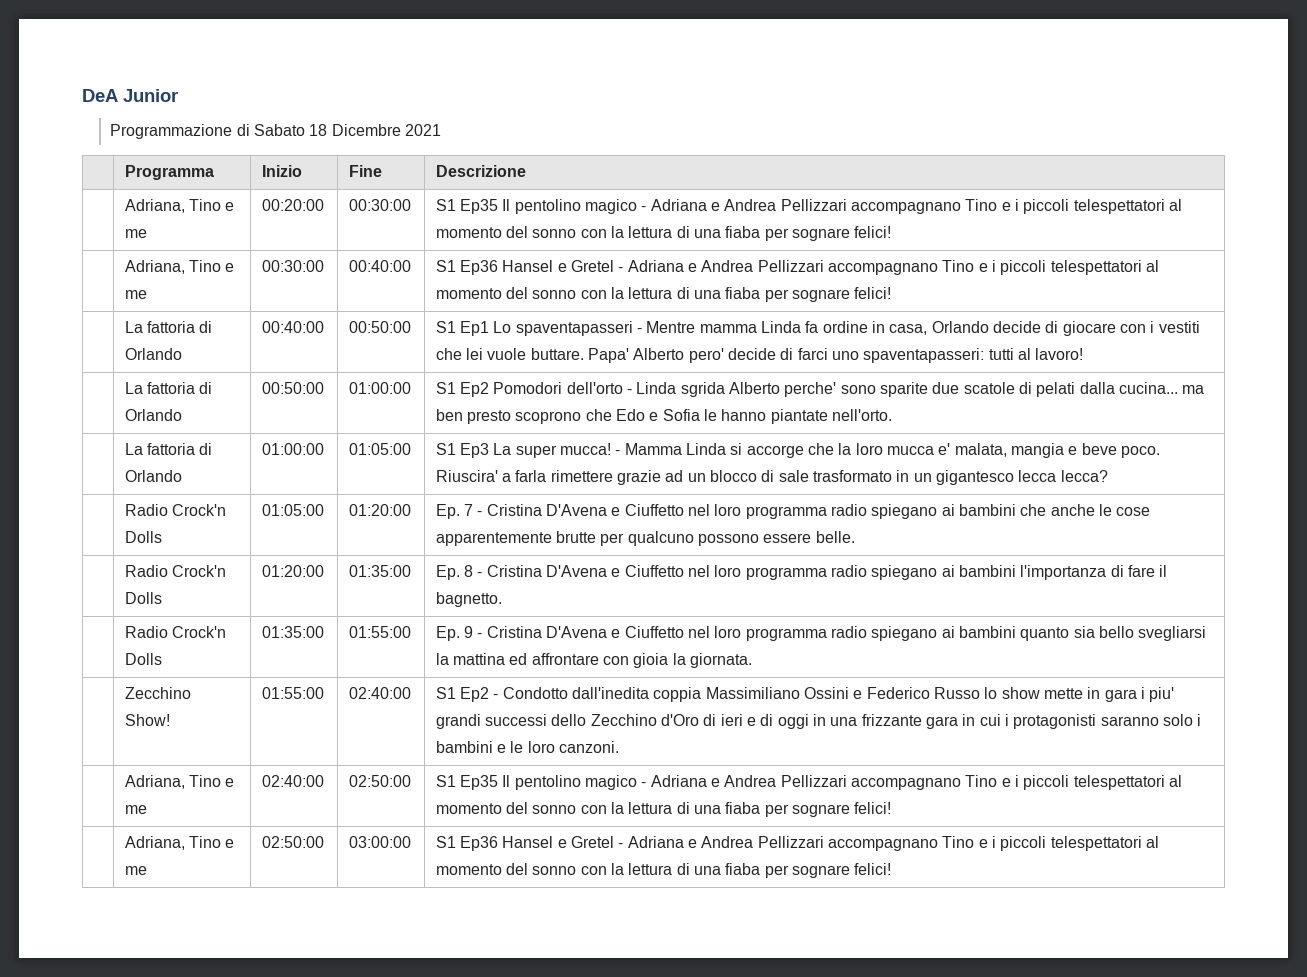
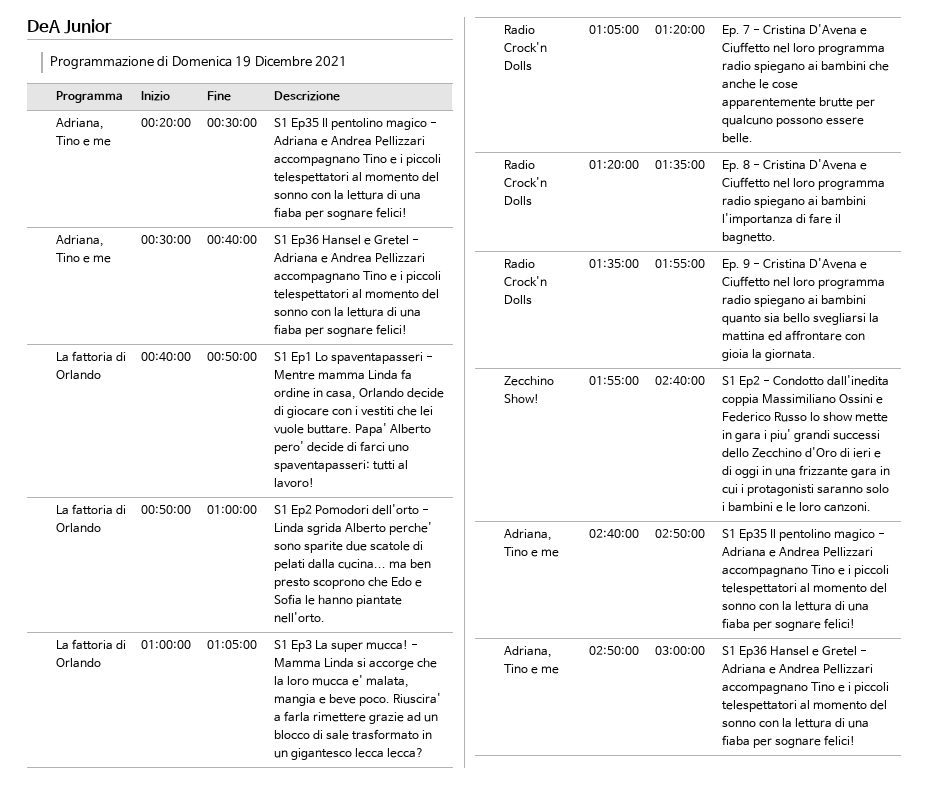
- Programmazione di Sabato 18 Dicembre 2021
+ Programmazione di Domenica 19 Dicembre 2021

